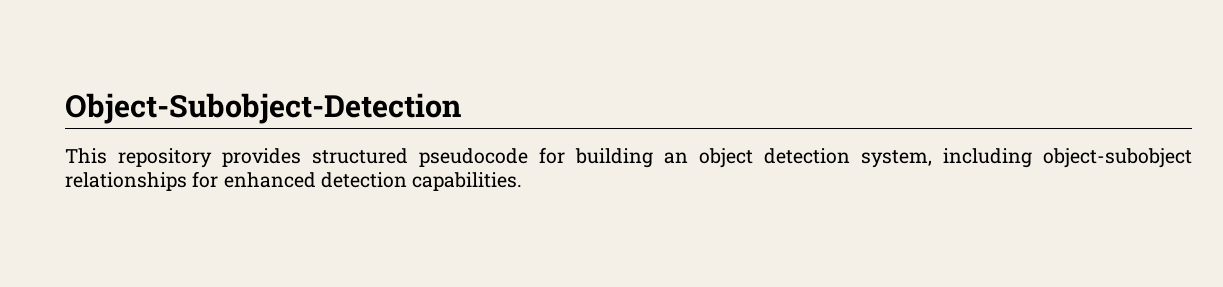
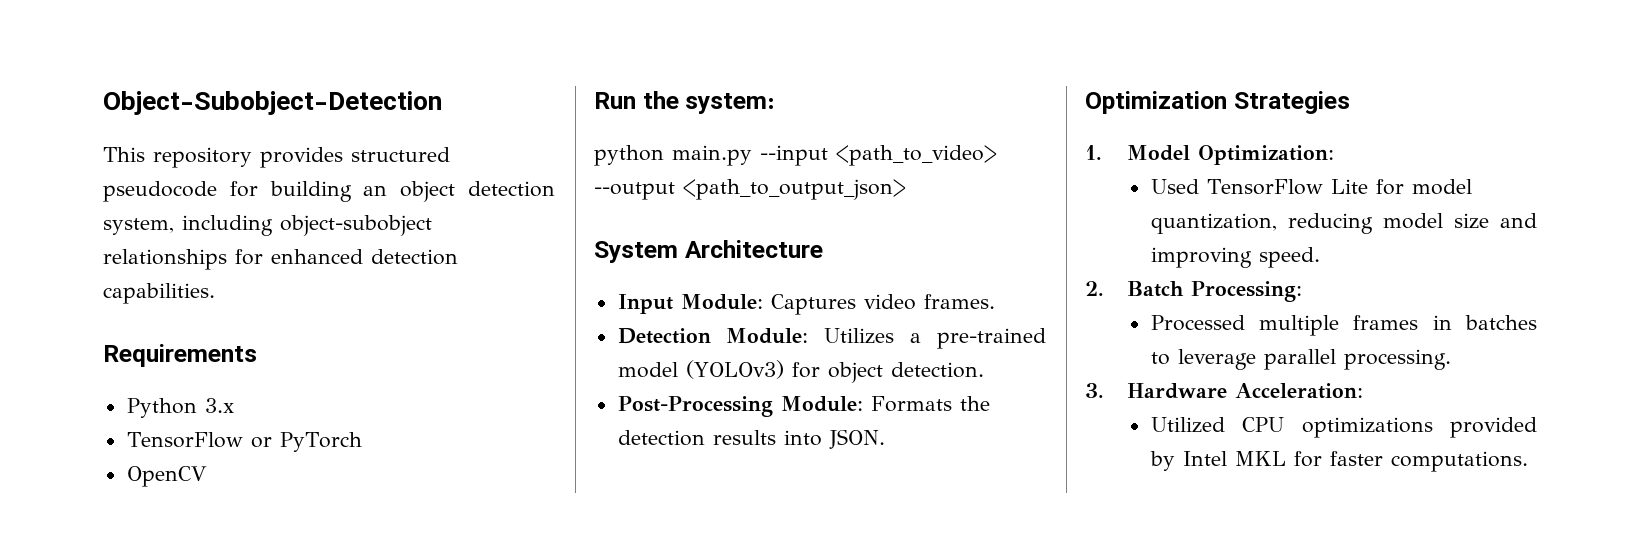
+ Requirements
+ Python 3.x
+ TensorFlow or PyTorch
+ OpenCV
+ Run the system:
+ python main.py --input <path_to_video> --output <path_to_output_json>
+ System Architecture
+ Input Module: Captures video frames.
+ Detection Module: Utilizes a pre-trained model (YOLOv3) for object detection.
+ Post-Processing Module: Formats the detection results into JSON.
+ Optimization Strategies
+ 1. Model Optimization:
+ Used TensorFlow Lite for model quantization, reducing model size and improving speed.
+ 2. Batch Processing:
+ Processed multiple frames in batches to leverage parallel processing.
+ 3. Hardware Acceleration:
+ Utilized CPU optimizations provided by Intel MKL for faster computations.

